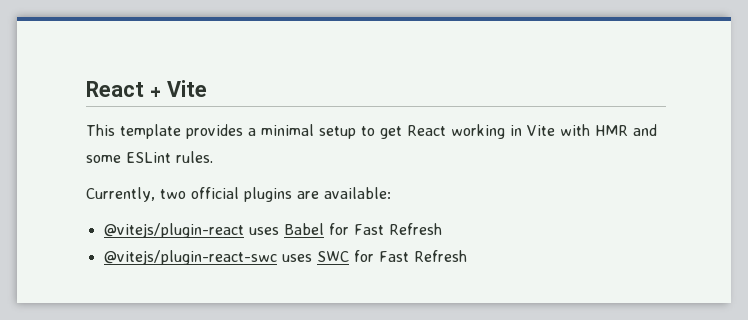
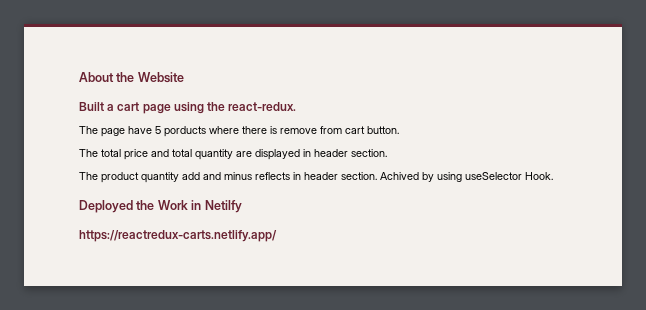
- React + Vite
- This template provides a minimal setup to get React working in Vite with HMR and some ESLint rules.
- Currently, two official plugins are available:
- @vitejs/plugin-react uses Babel for Fast Refresh
- @vitejs/plugin-react-swc uses SWC for Fast Refresh
+ About the Website
+ Built a cart page using the react-redux.
+ The page have 5 porducts where there is remove from cart button.
+ The total price and total quantity are displayed in header section.
+ The product quantity add and minus reflects in header section. Achived by using useSelector Hook.
+ Deployed the Work in Netilfy
+ https://reactredux-carts.netlify.app/

